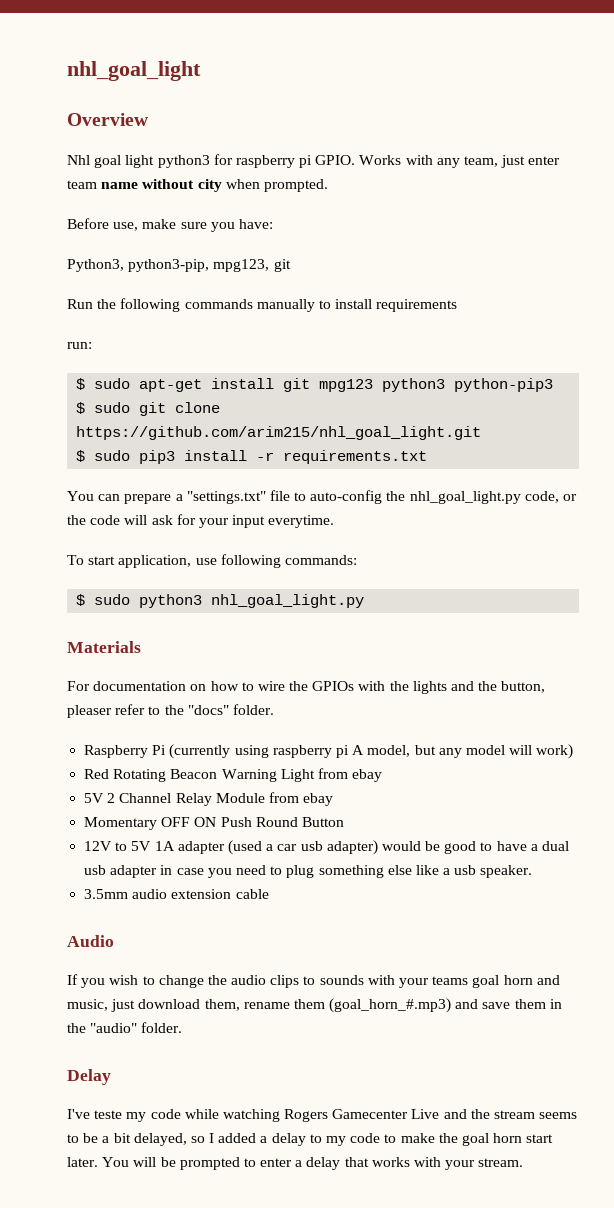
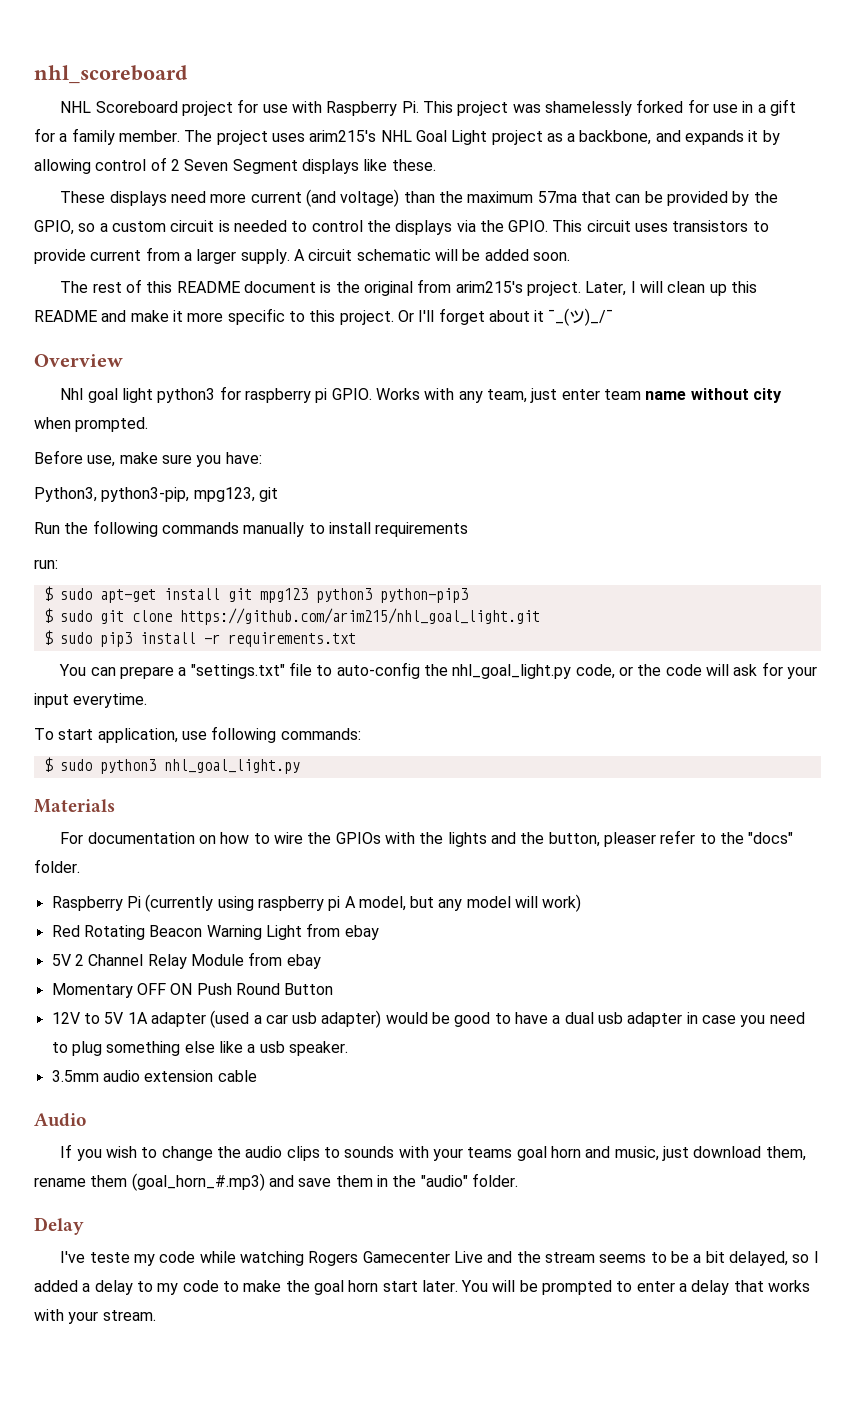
- nhl_goal_light
+ nhl_scoreboard
+ NHL Scoreboard project for use with Raspberry Pi. This project was shamelessly forked for use in a gift for a family member. The project uses arim215's NHL Goal Light project as a backbone, and expands it by allowing control of 2 Seven Segment displays like these.
+ These displays need more current (and voltage) than the maximum 57ma that can be provided by the GPIO, so a custom circuit is needed to control the displays via the GPIO. This circuit uses transistors to provide current from a larger supply. A circuit schematic will be added soon.
+ The rest of this README document is the original from arim215's project. Later, I will clean up this README and make it more specific to this project. Or I'll forget about it ¯_(ツ)_/¯

